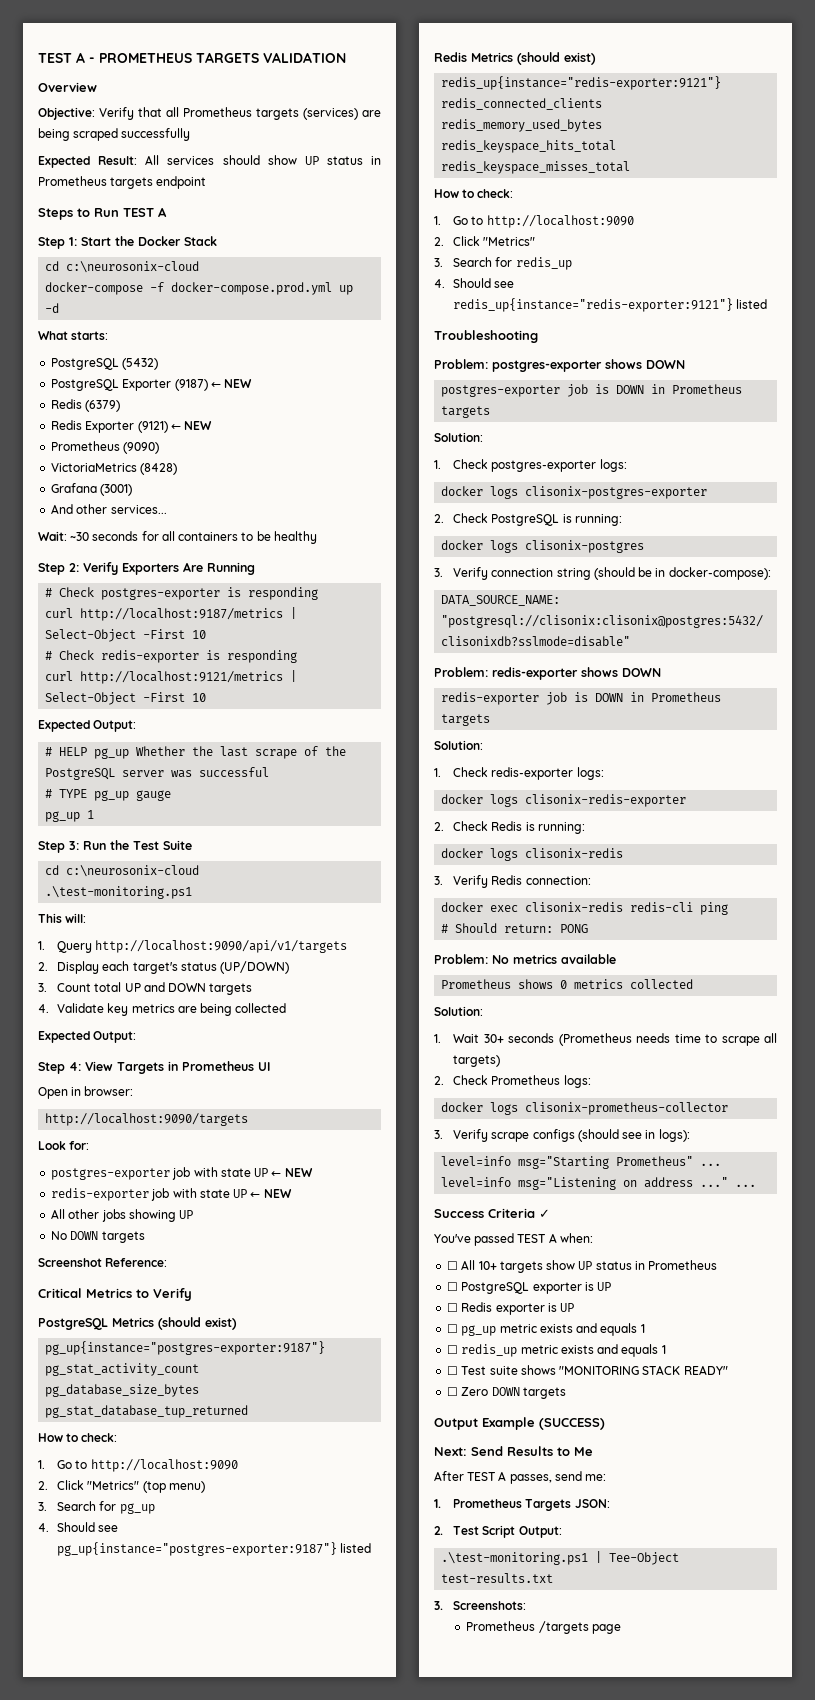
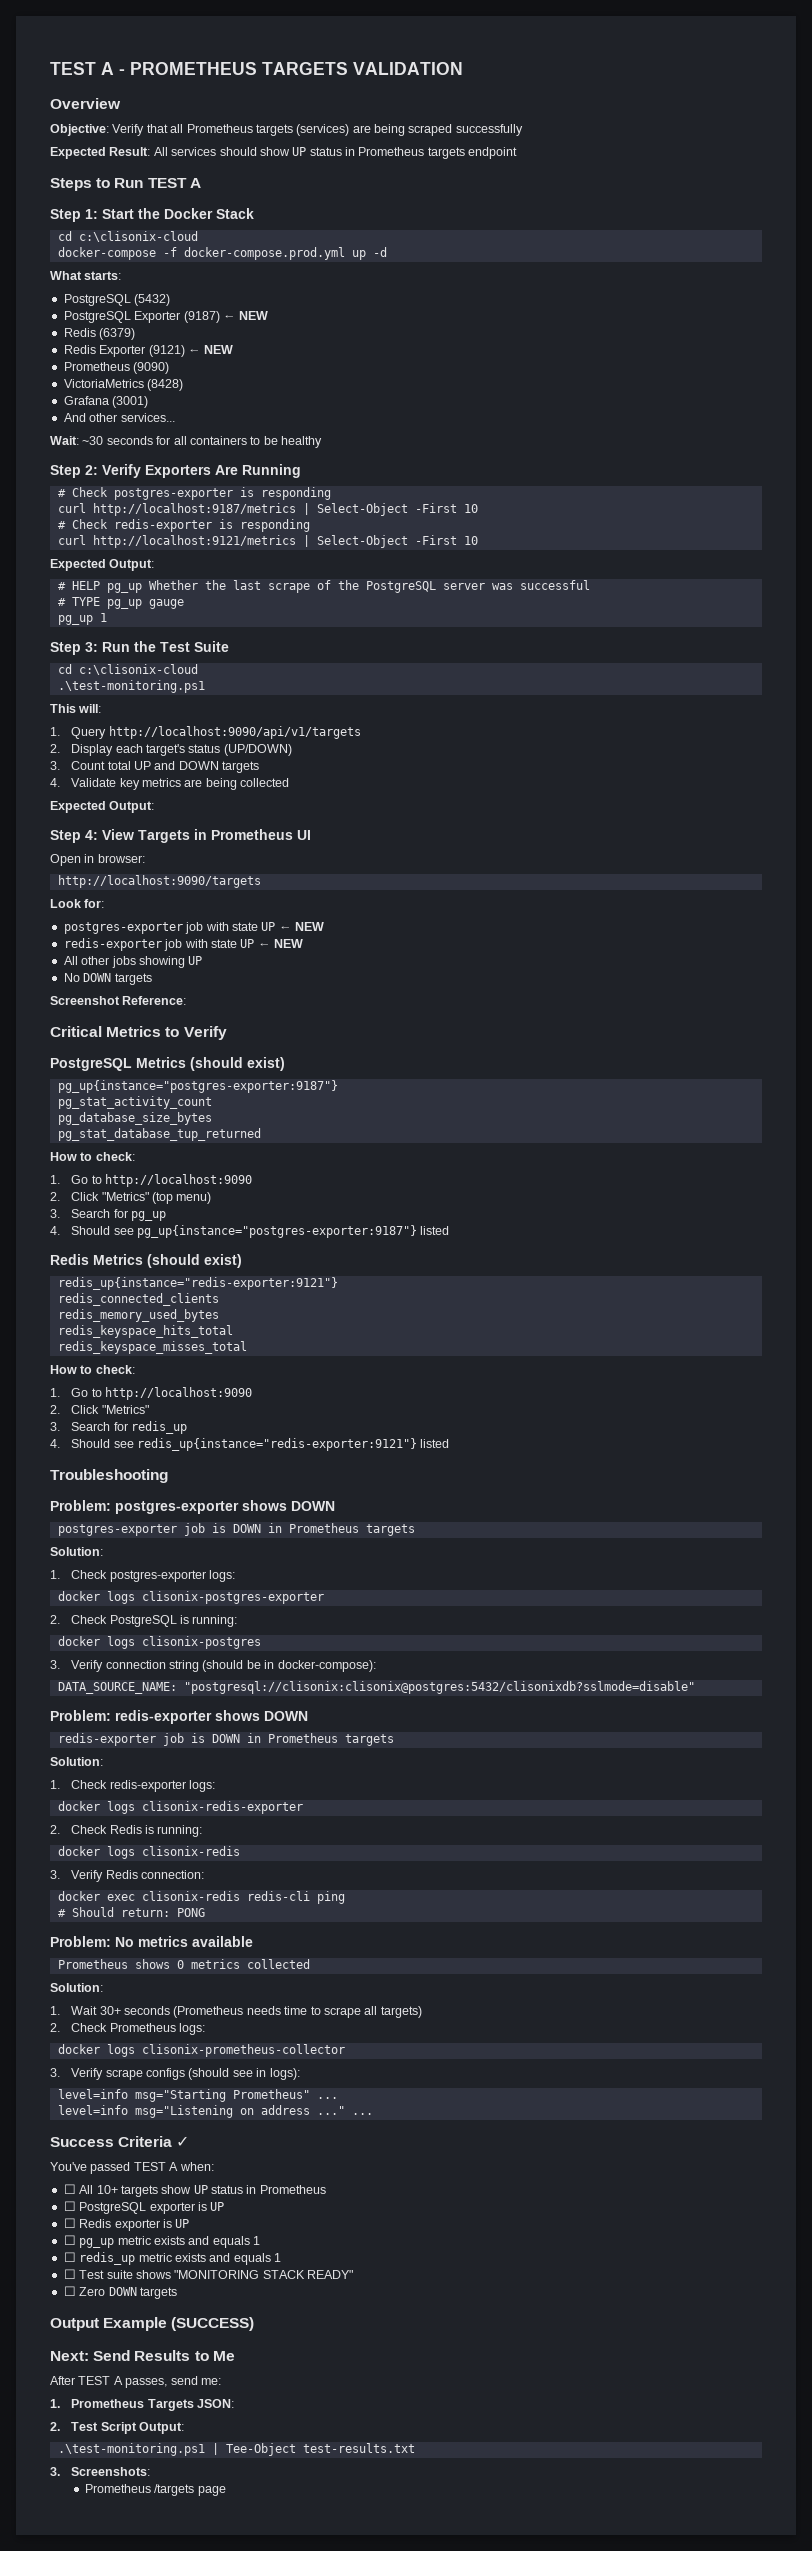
  Step 1: Start the Docker Stack
- cd c:\neurosonix-cloud
+ cd c:\clisonix-cloud
  Step 3: Run the Test Suite
- cd c:\neurosonix-cloud
+ cd c:\clisonix-cloud

